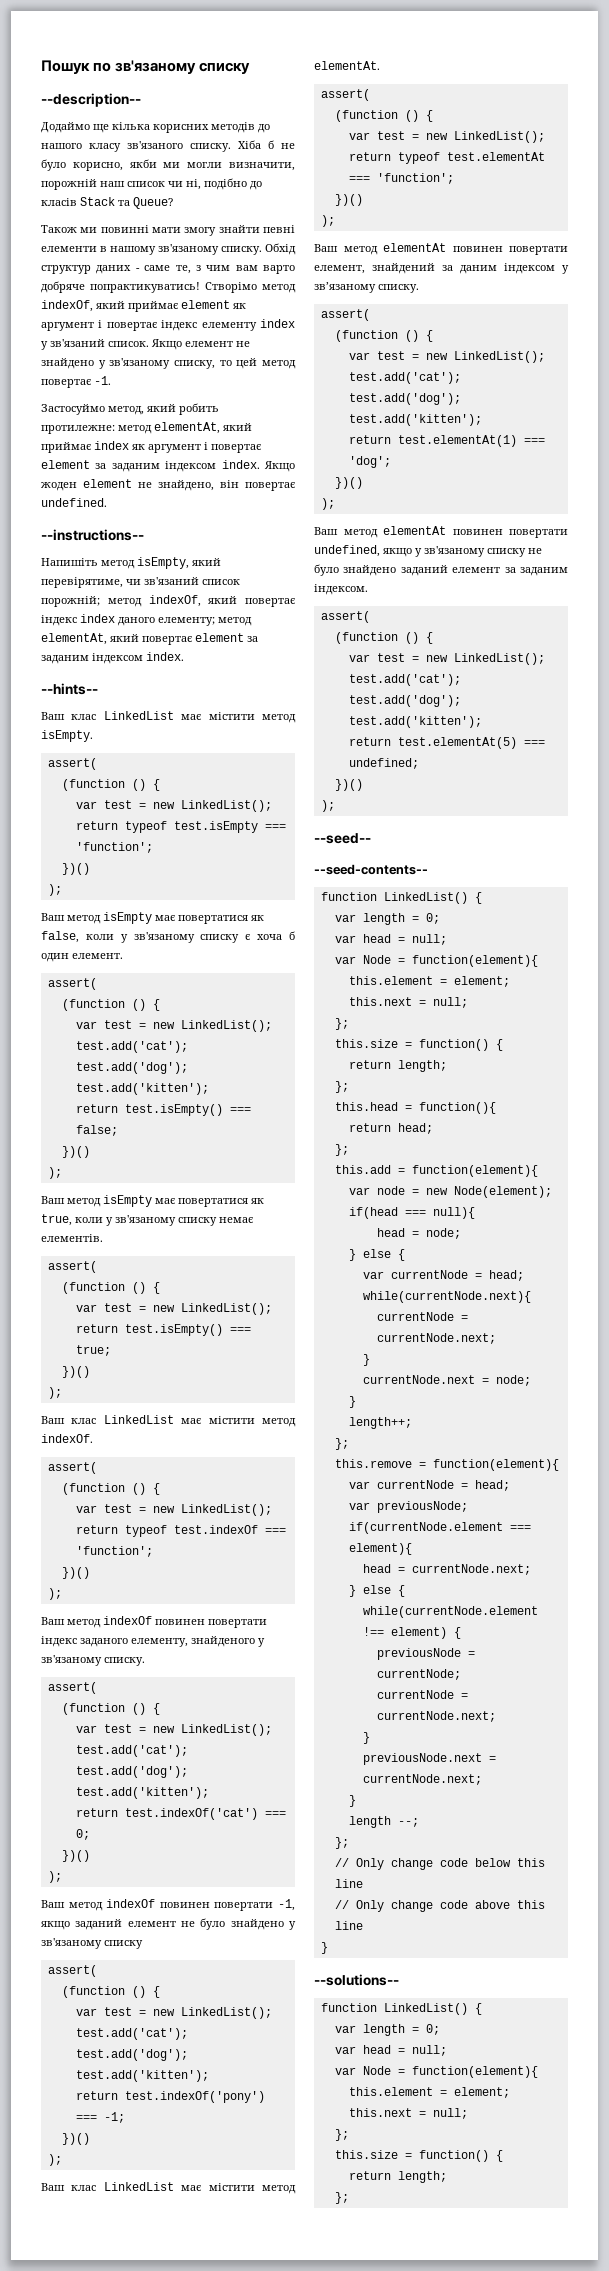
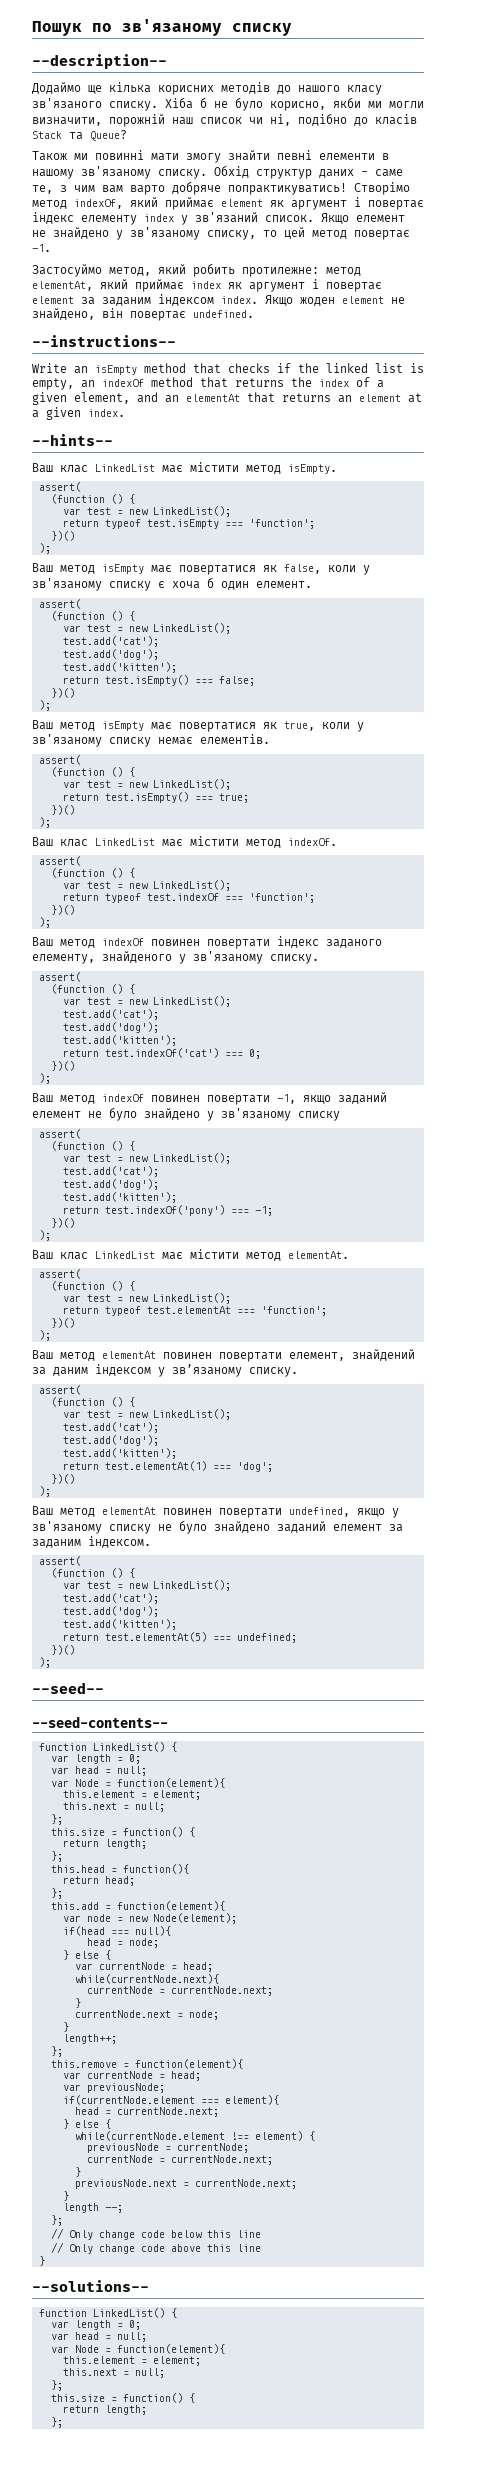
- Напишіть метод isEmpty, який перевірятиме, чи зв'язаний список порожній; метод indexOf, який повертає індекс index даного елементу; метод elementAt, який повертає element за заданим індексом index.
+ Write an isEmpty method that checks if the linked list is empty, an indexOf method that returns the index of a given element, and an elementAt that returns an element at a given index.

